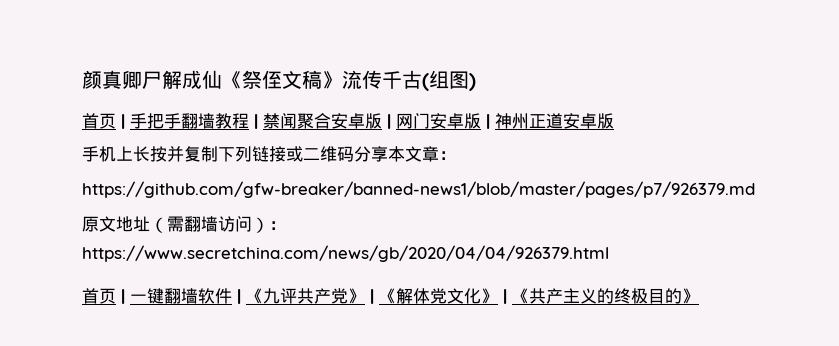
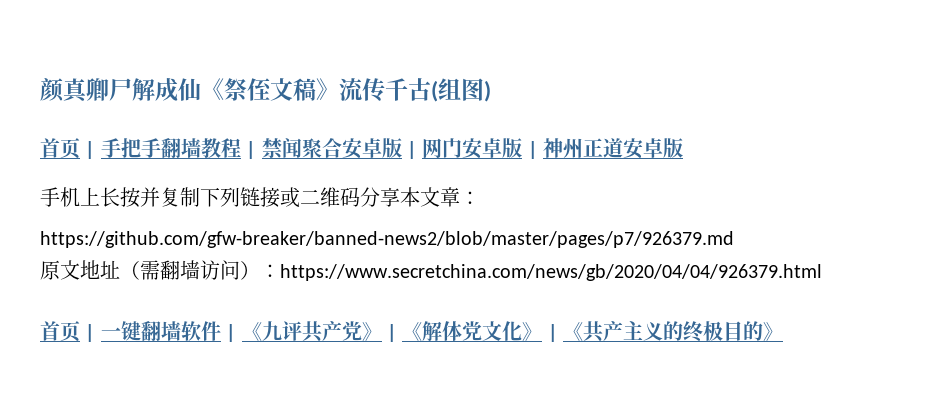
- https://github.com/gfw-breaker/banned-news1/blob/master/pages/p7/926379.md
+ https://github.com/gfw-breaker/banned-news2/blob/master/pages/p7/926379.md

